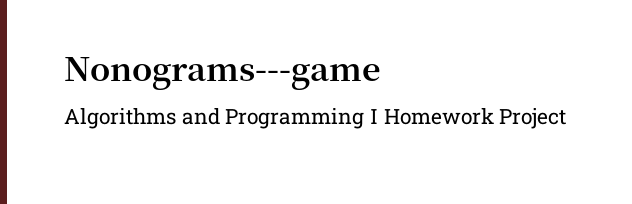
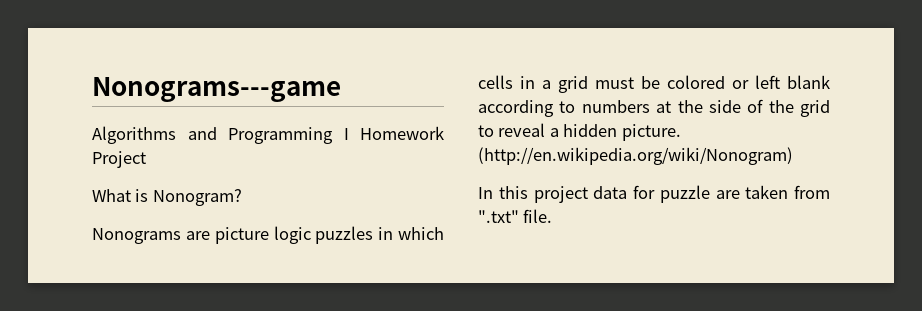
+ What is Nonogram?
+ Nonograms are picture logic puzzles in which cells in a grid must be colored or left blank according to numbers at the side of the grid to reveal a hidden picture. (http://en.wikipedia.org/wiki/Nonogram)
+ In this project data for puzzle are taken from ".txt" file.

